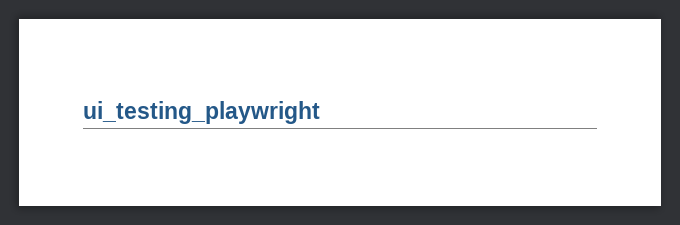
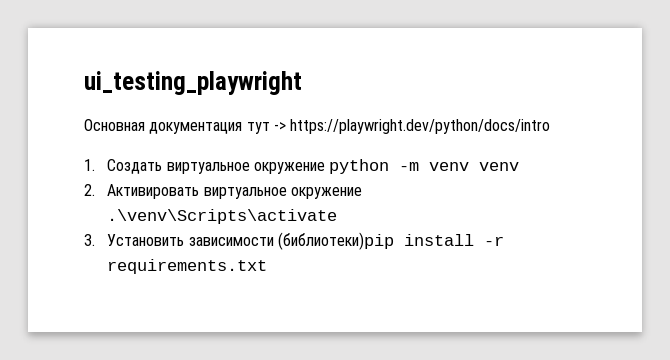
+ Основная документация тут -> https://playwright.dev/python/docs/intro
+ 1. Создать виртуальное окружение python -m venv venv
+ 2. Активировать виртуальное окружение .\venv\Scripts\activate
+ 3. Установить зависимости (библиотеки)pip install -r requirements.txt

